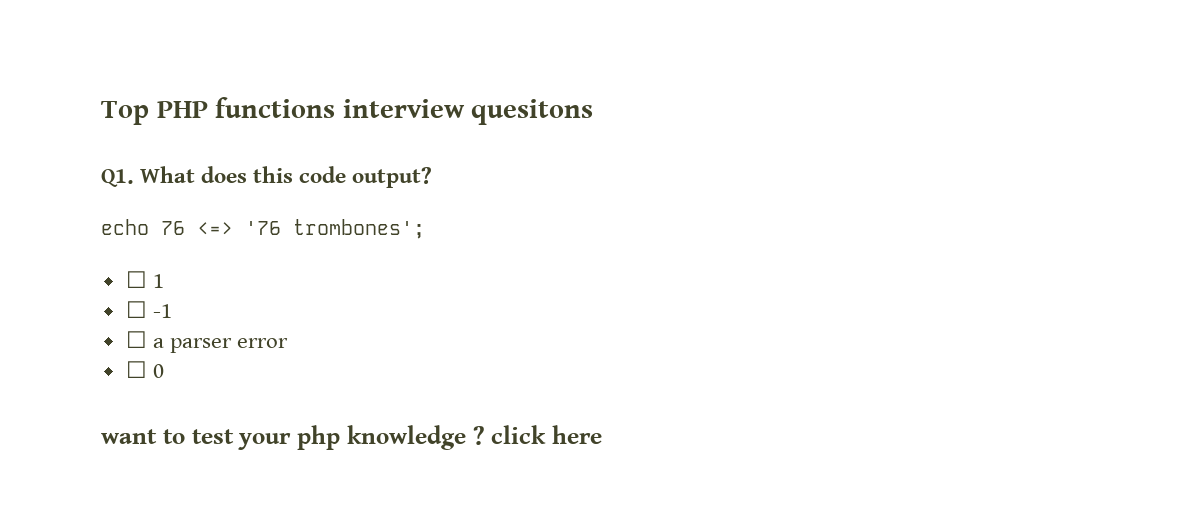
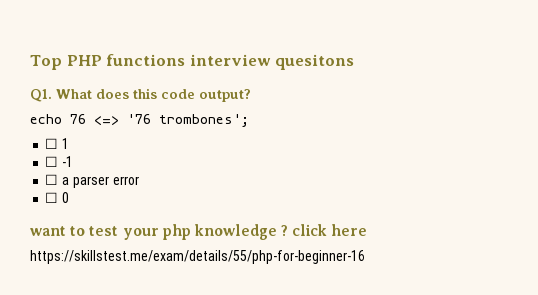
+ https://skillstest.me/exam/details/55/php-for-beginner-16

